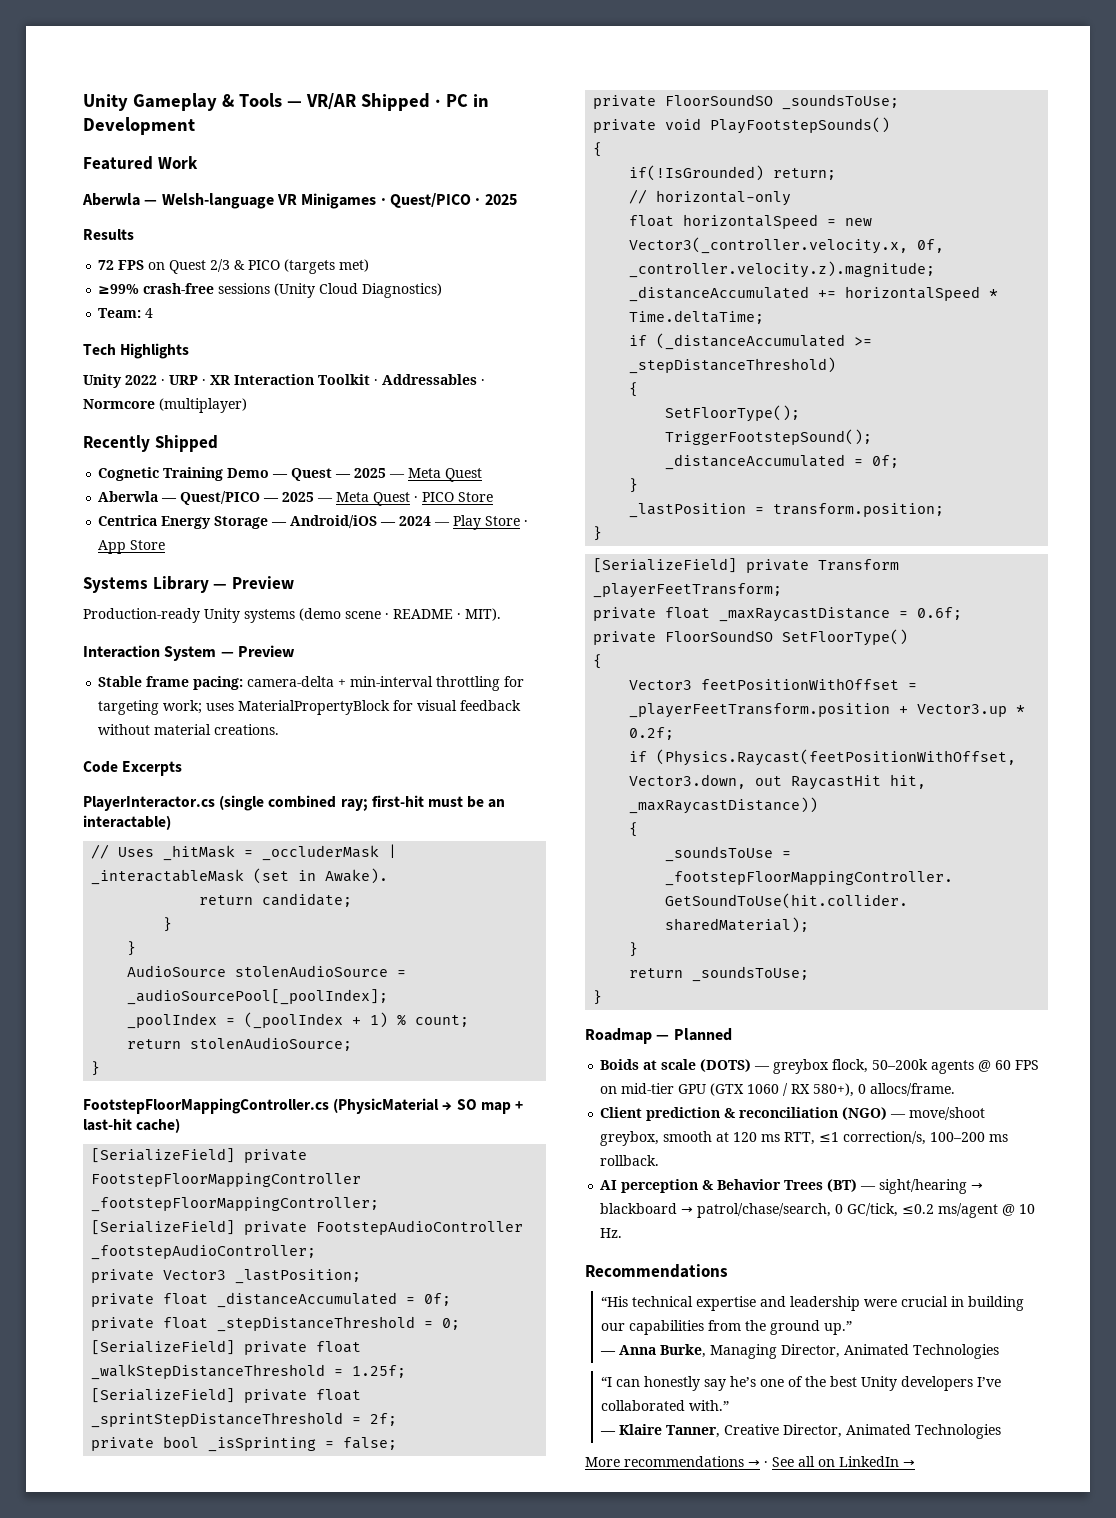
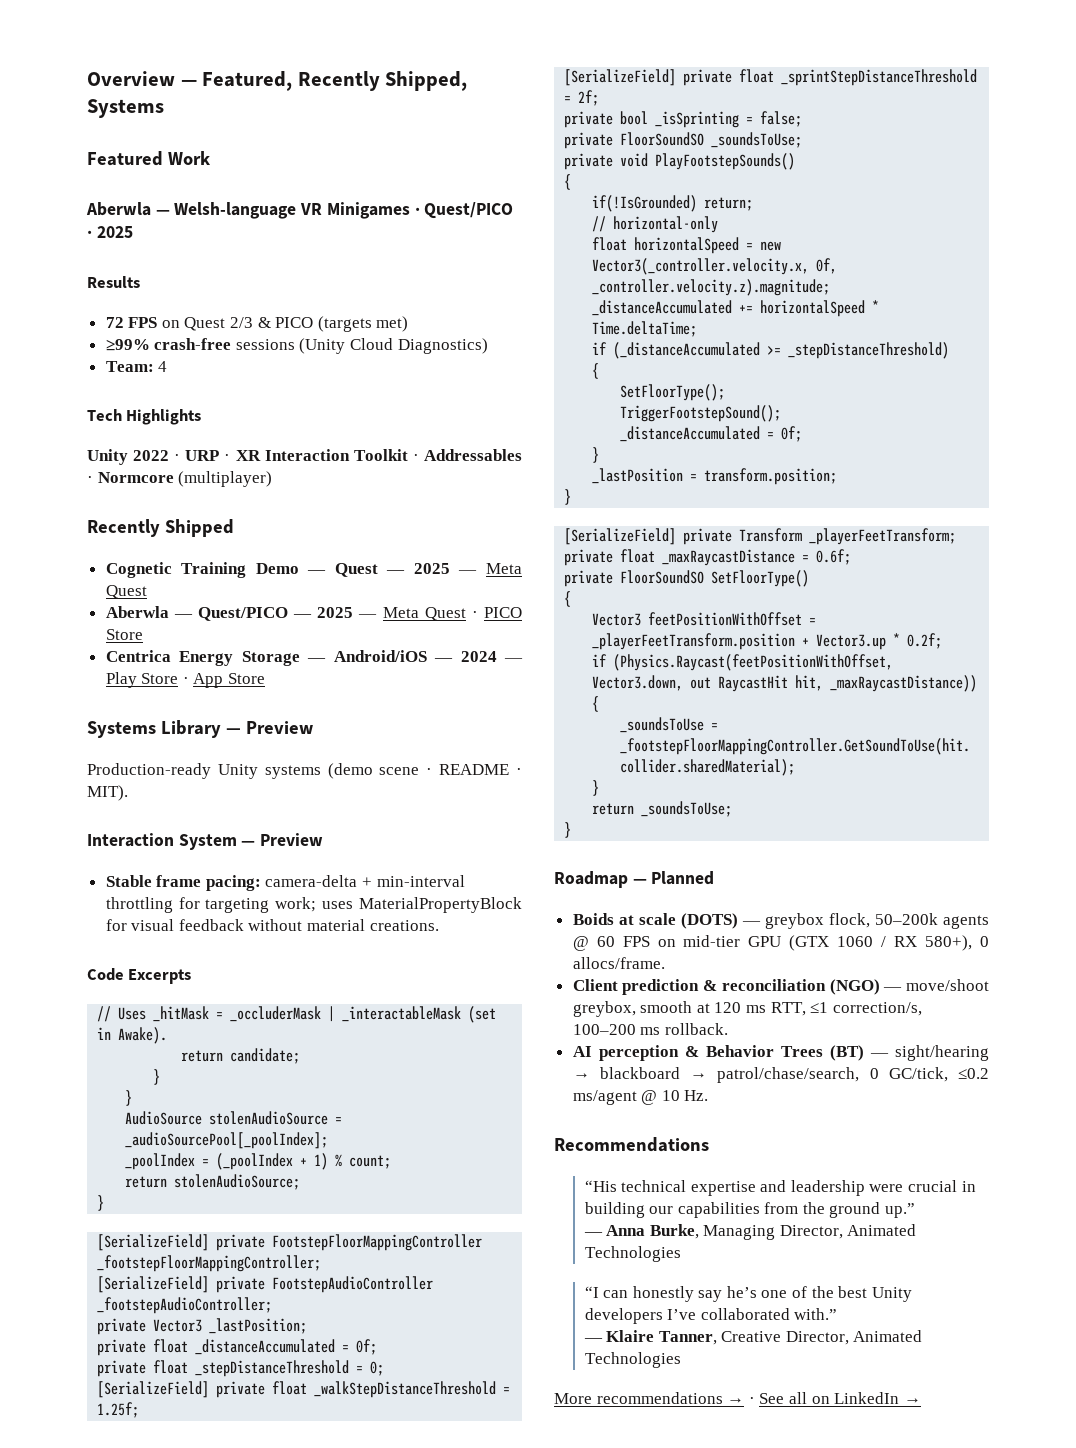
- Unity Gameplay & Tools — VR/AR Shipped · PC in Development
+ Overview — Featured, Recently Shipped, Systems
- PlayerInteractor.cs (single combined ray; first-hit must be an interactable)
- FootstepFloorMappingController.cs (PhysicMaterial → SO map + last-hit cache)

